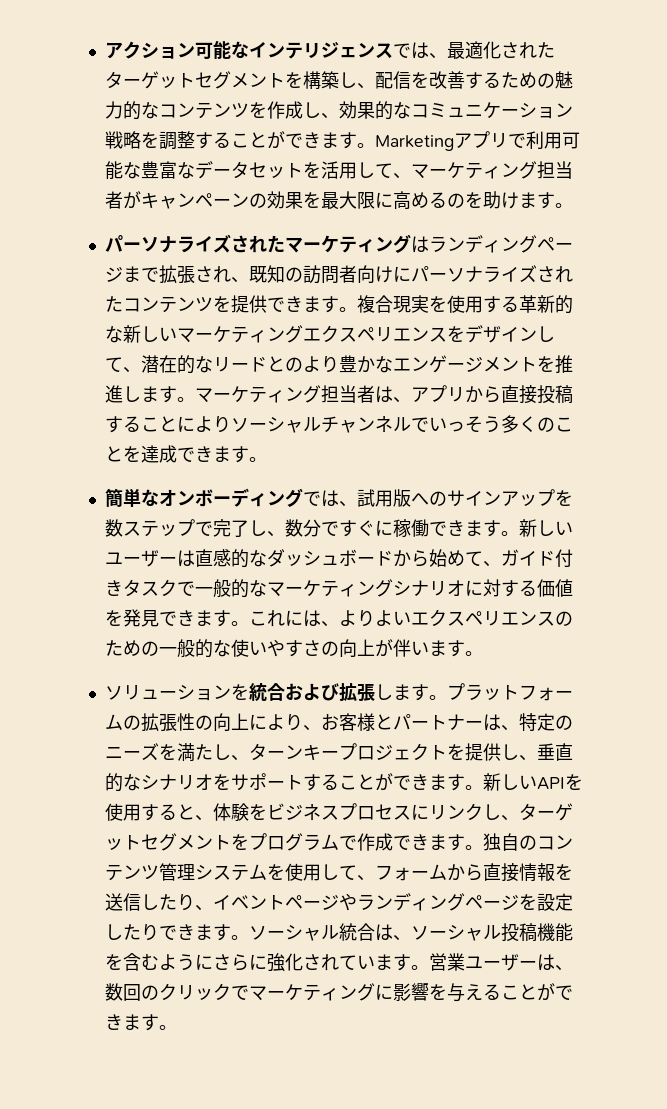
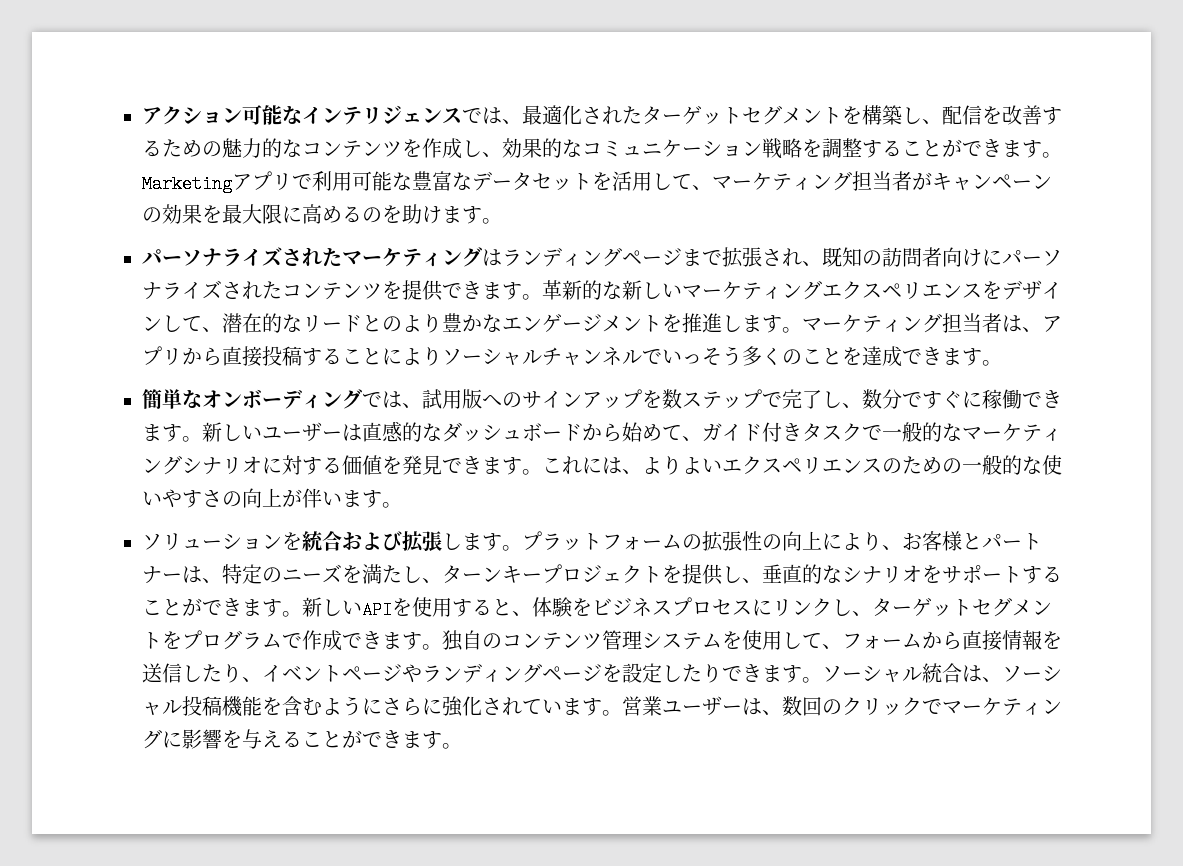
- 複合現実を使用する革新的な新しいマーケティングエクスペリエンスをデザインして、潜在的なリードとのより豊かなエンゲージメントを推進します。
+ 革新的な新しいマーケティングエクスペリエンスをデザインして、潜在的なリードとのより豊かなエンゲージメントを推進します。

